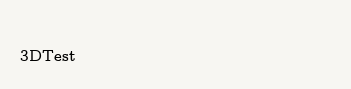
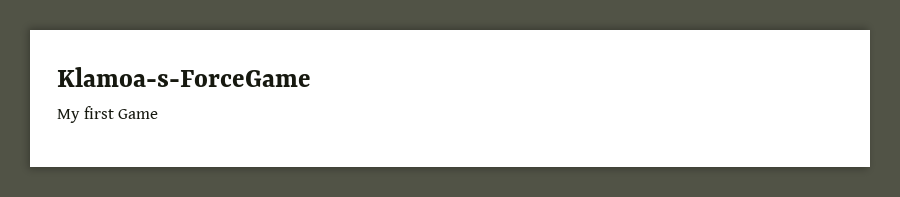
- 3DTest
+ Klamoa-s-ForceGame
+ My first Game

